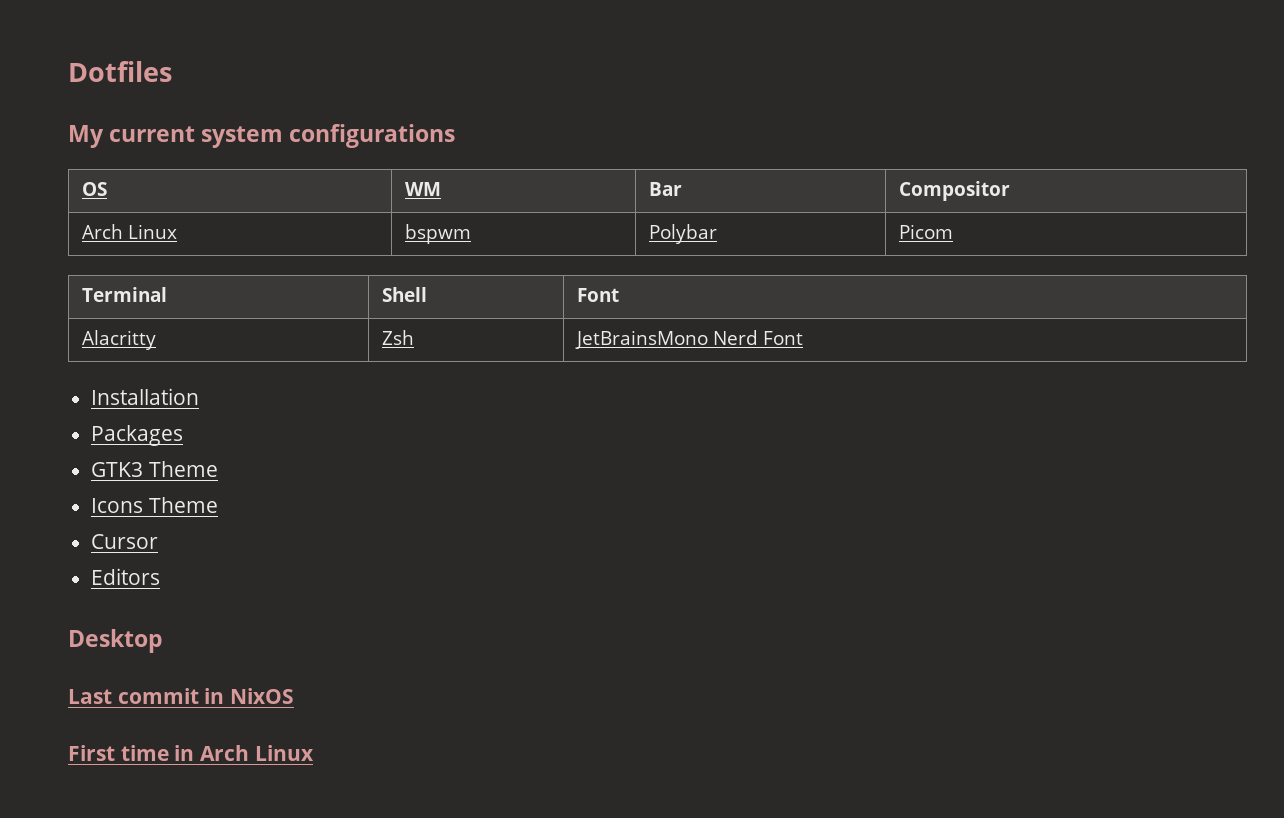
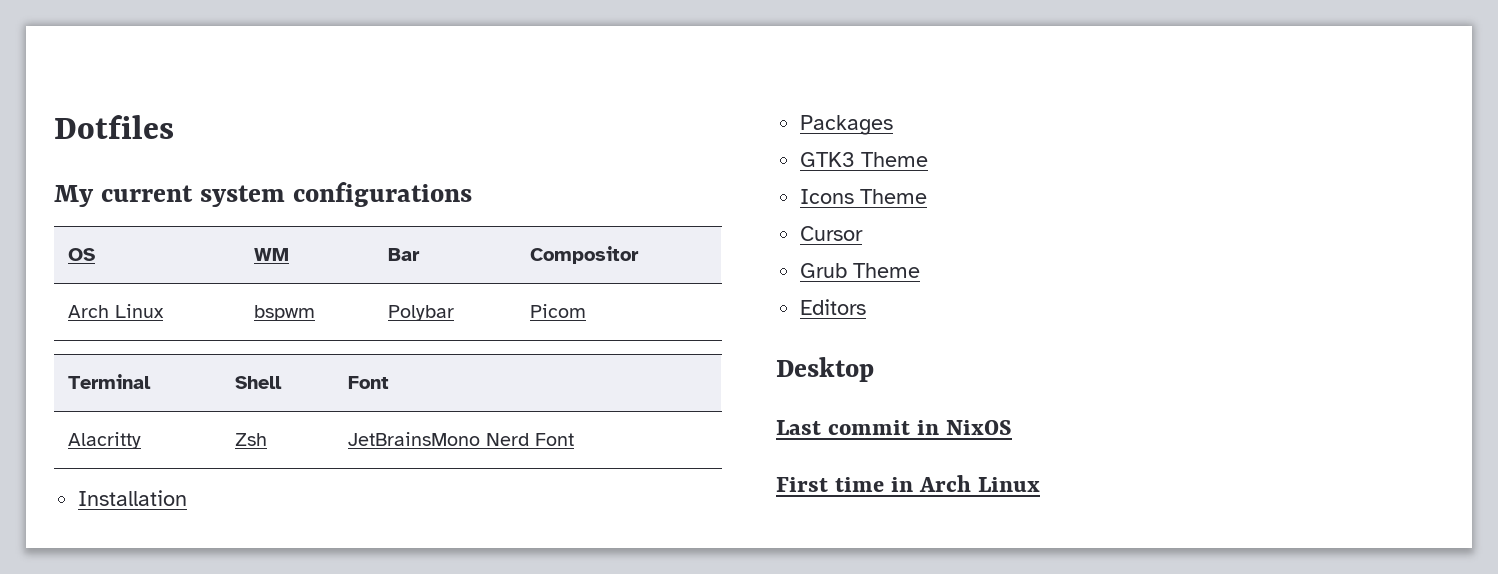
+ Grub Theme

